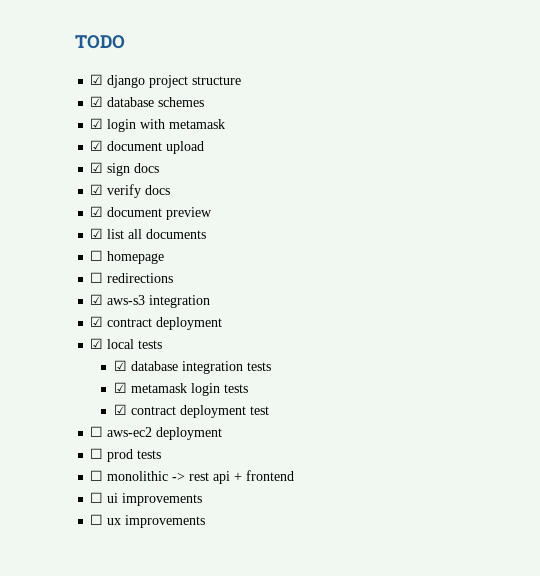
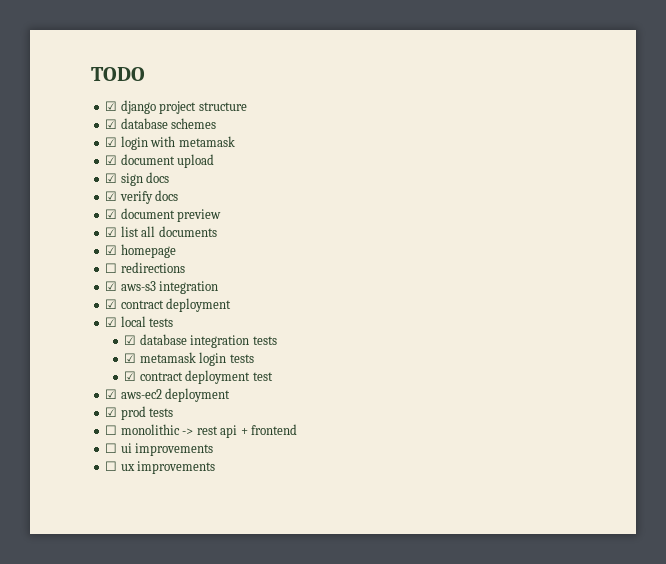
- ☐ homepage
+ ☑ homepage
- ☐ aws-ec2 deployment
+ ☑ aws-ec2 deployment
- ☐ prod tests
+ ☑ prod tests

